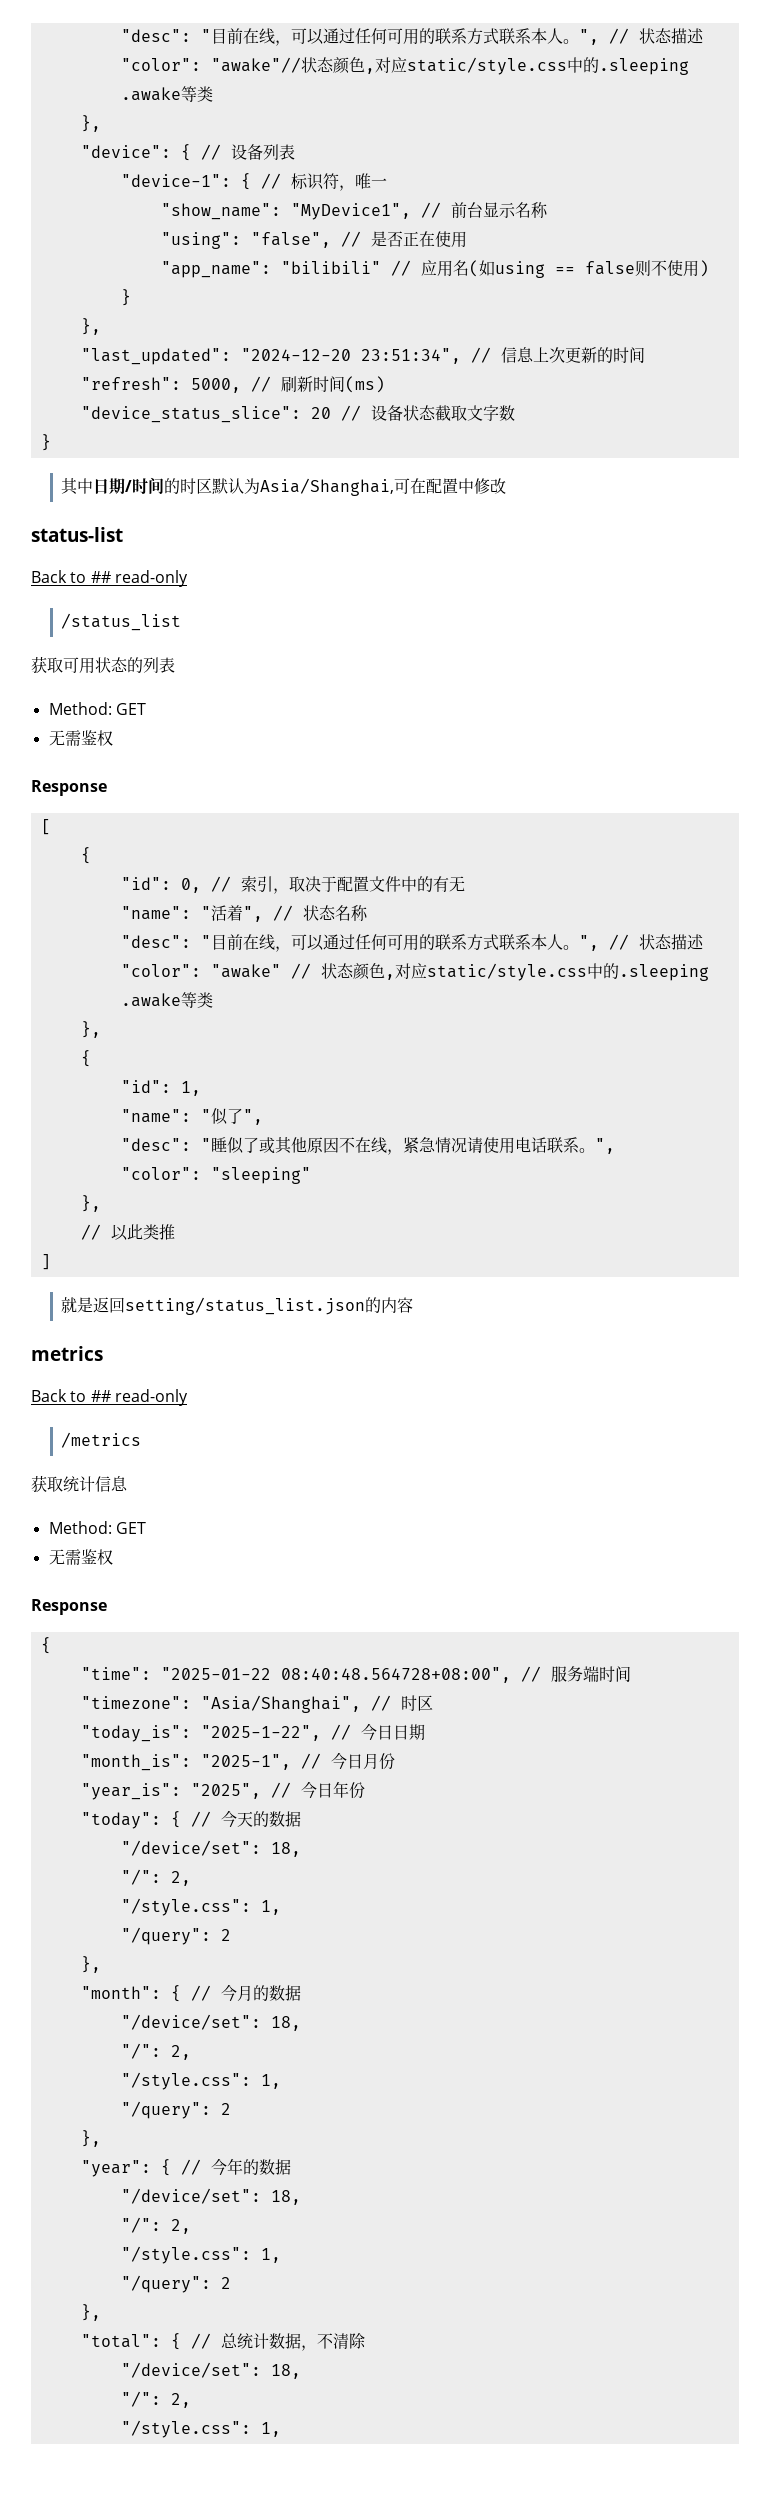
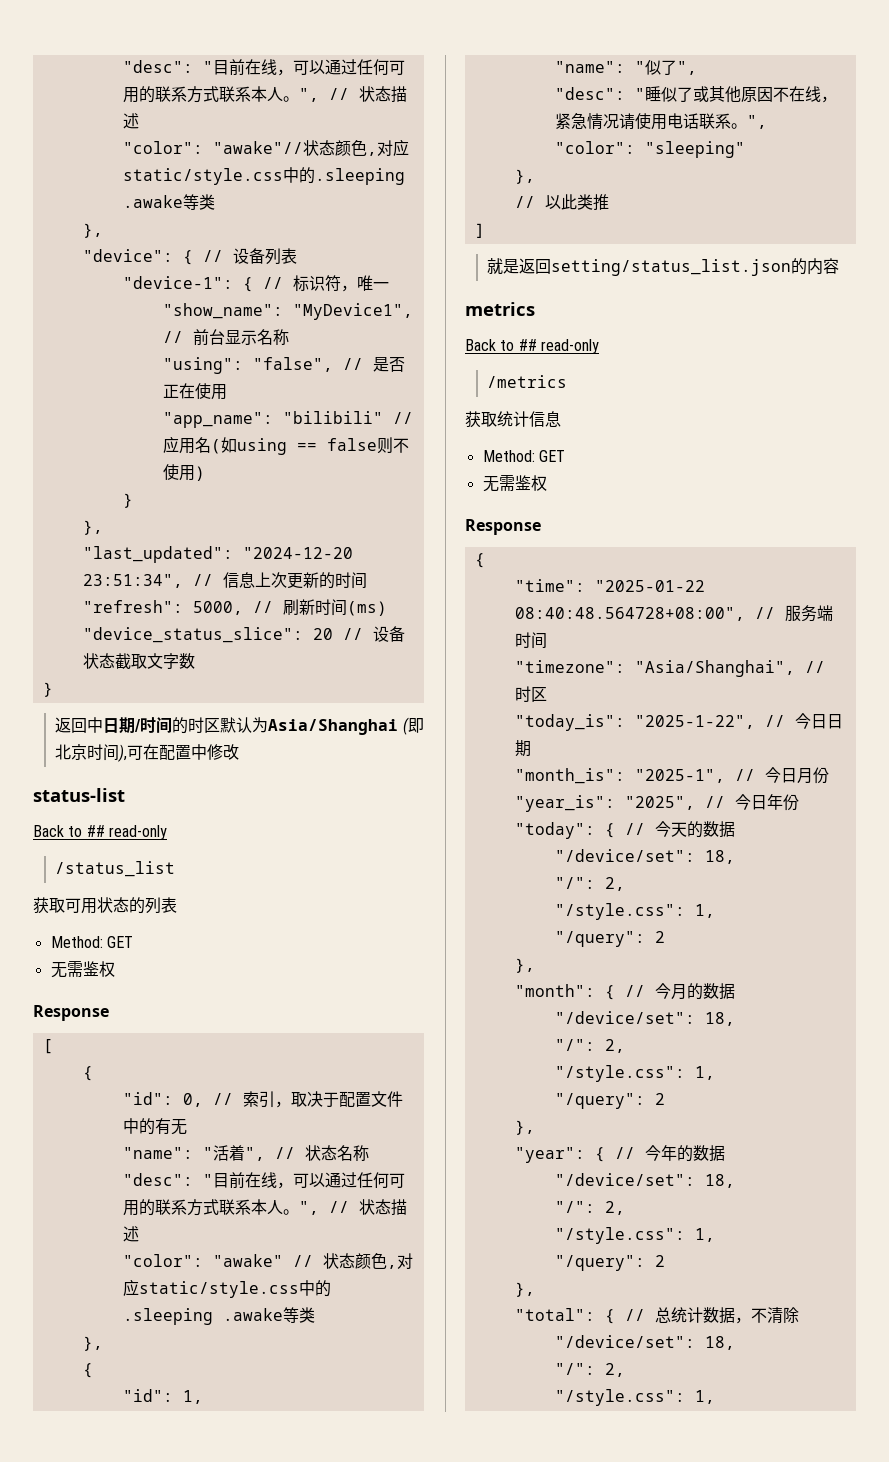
- 其中日期/时间的时区默认为Asia/Shanghai,可在配置中修改
+ 返回中日期/时间的时区默认为Asia/Shanghai (即北京时间),可在配置中修改

